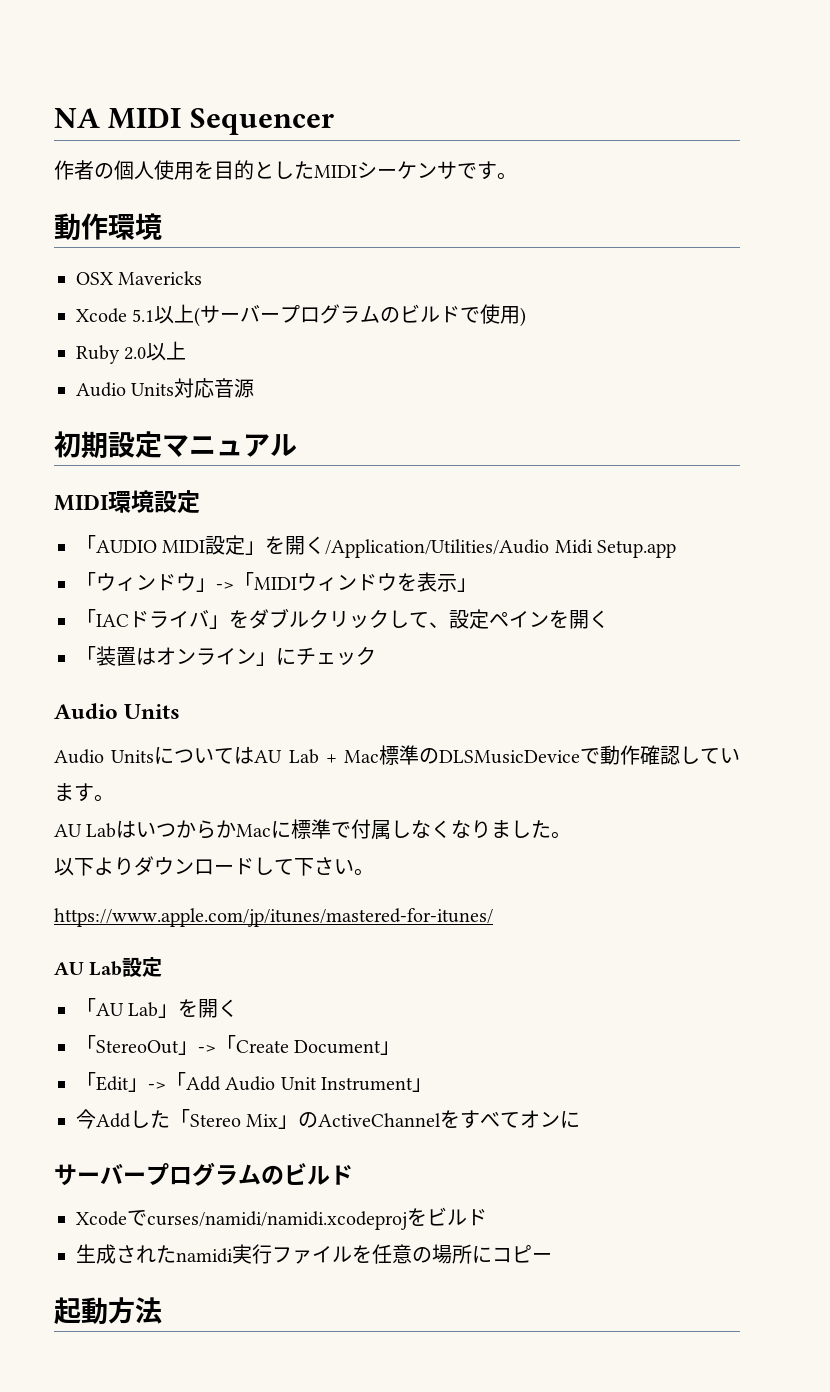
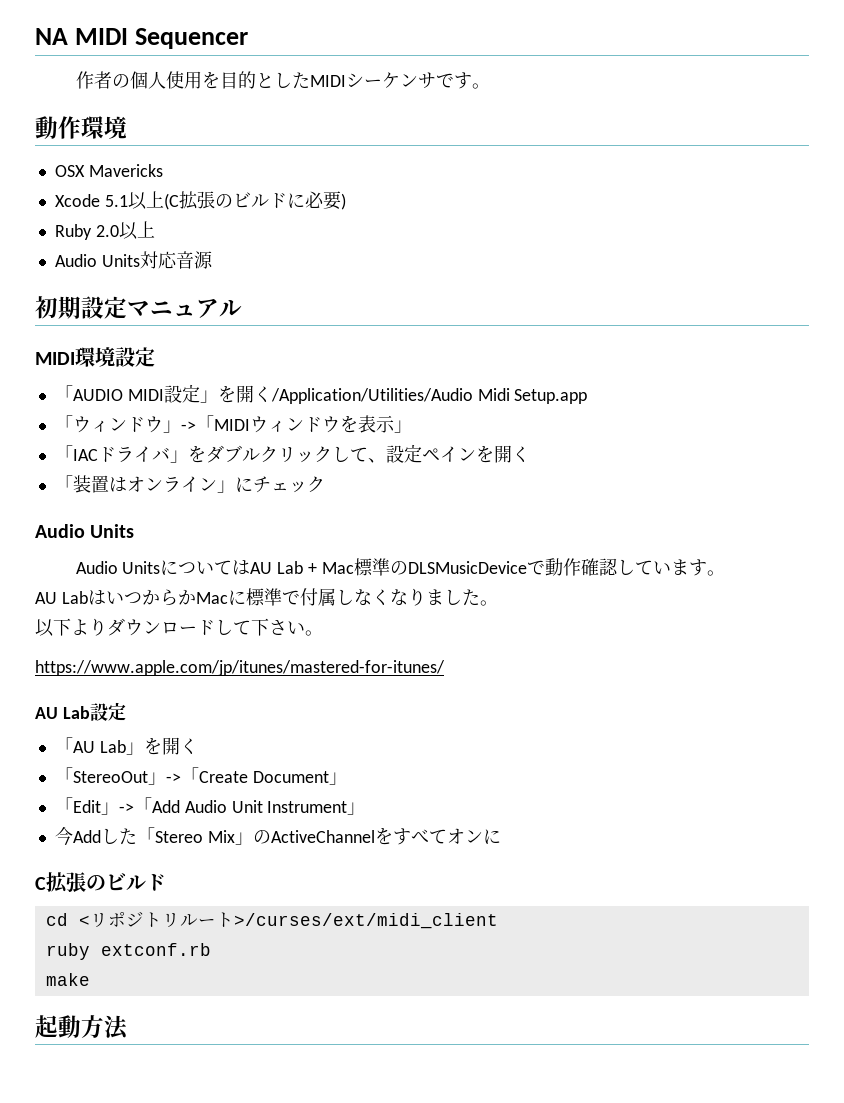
- Xcode 5.1以上(サーバープログラムのビルドで使用)
+ Xcode 5.1以上(C拡張のビルドに必要)
  今Addした「Stereo Mix」のActiveChannelをすべてオンに
- サーバープログラムのビルド
- Xcodeでcurses/namidi/namidi.xcodeprojをビルド
- 生成されたnamidi実行ファイルを任意の場所にコピー
+ C拡張のビルド
+ cd <リポジトリルート>/curses/ext/midi_client
+ ruby extconf.rb
+ make

